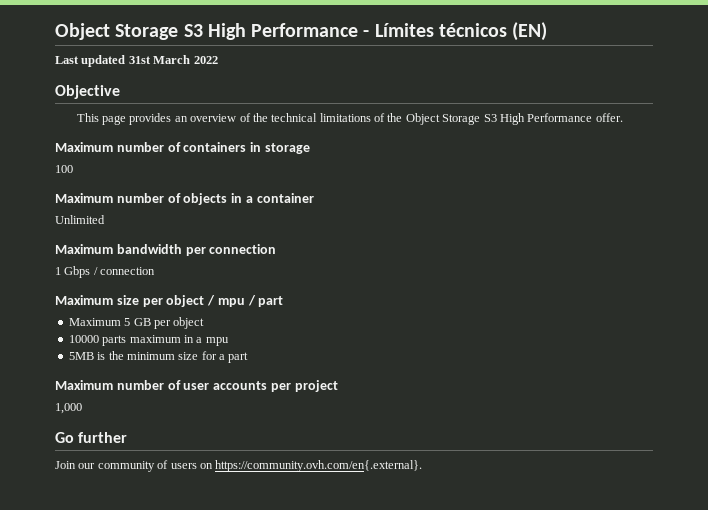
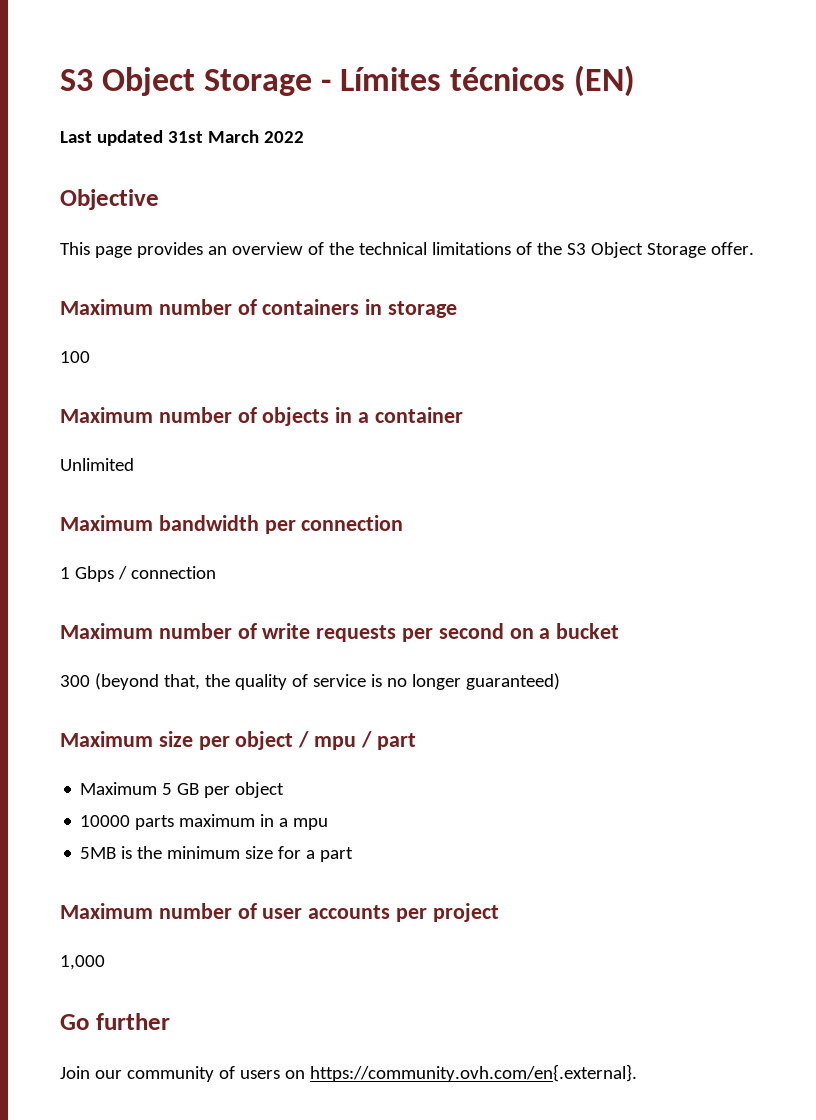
- Object Storage S3 High Performance - Límites técnicos (EN)
+ S3 Object Storage - Límites técnicos (EN)
- This page provides an overview of the technical limitations of the Object Storage S3 High Performance offer.
+ This page provides an overview of the technical limitations of the S3 Object Storage offer.
+ Maximum number of write requests per second on a bucket
+ 300 (beyond that, the quality of service is no longer guaranteed)

